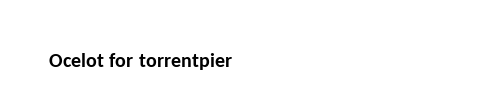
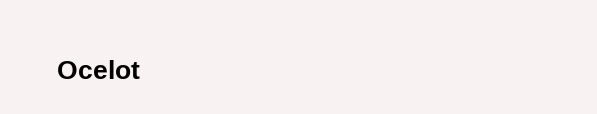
- Ocelot for torrentpier
+ Ocelot

